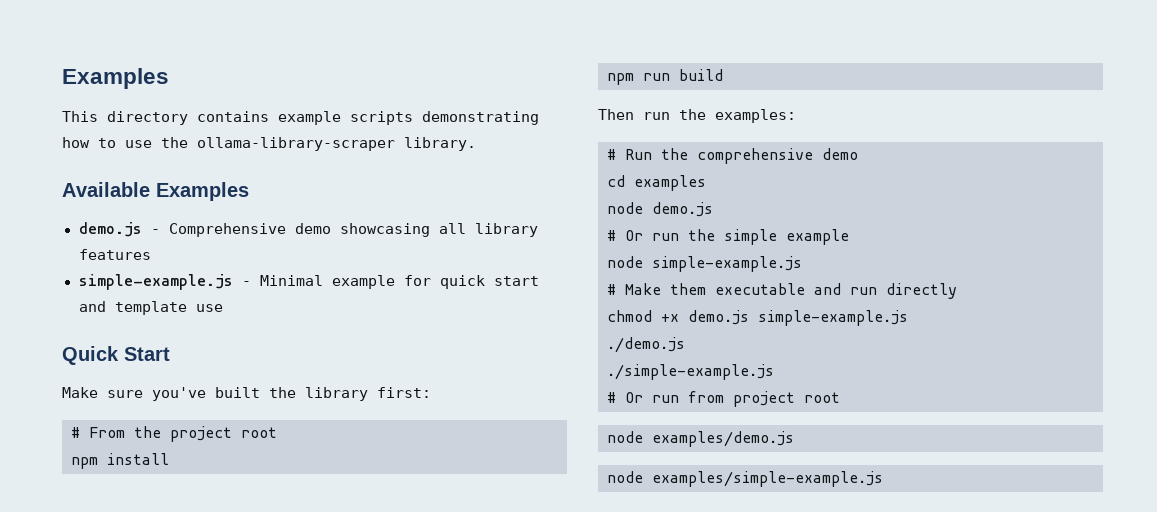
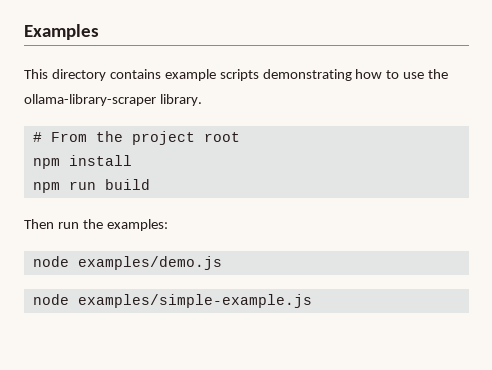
- Available Examples
- demo.js - Comprehensive demo showcasing all library features
- simple-example.js - Minimal example for quick start and template use
- Quick Start
- Make sure you've built the library first:
- # Run the comprehensive demo
- cd examples
- node demo.js
- # Or run the simple example
- node simple-example.js
- # Make them executable and run directly
- chmod +x demo.js simple-example.js
- ./demo.js
- ./simple-example.js
- # Or run from project root

